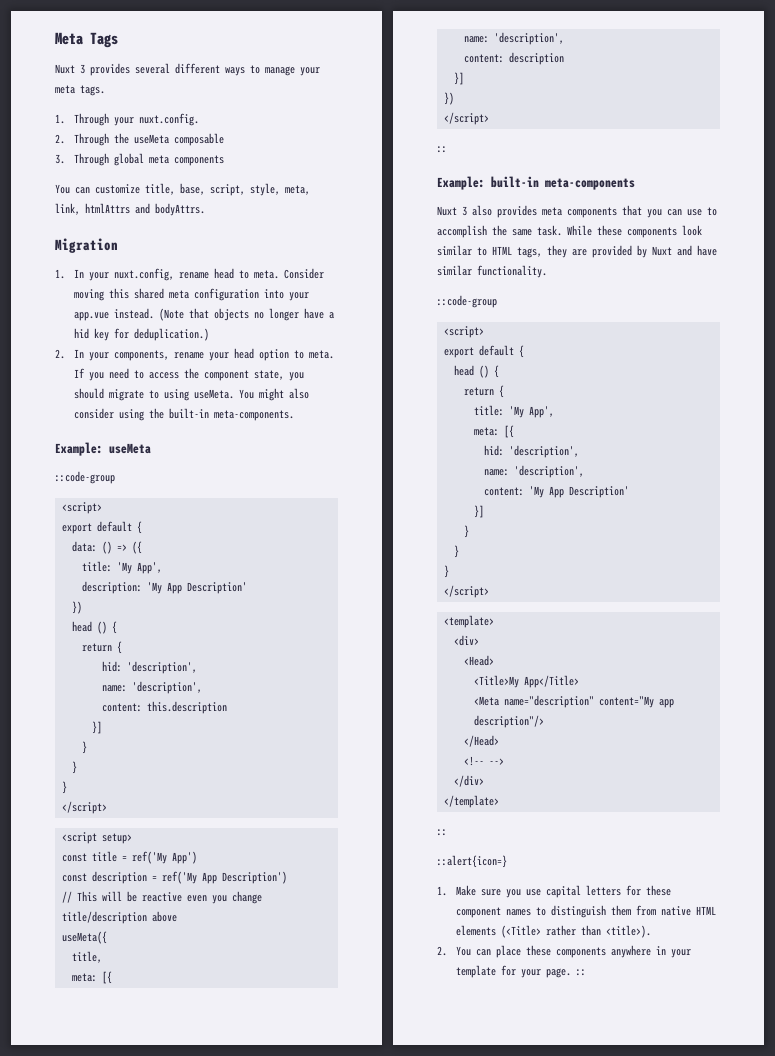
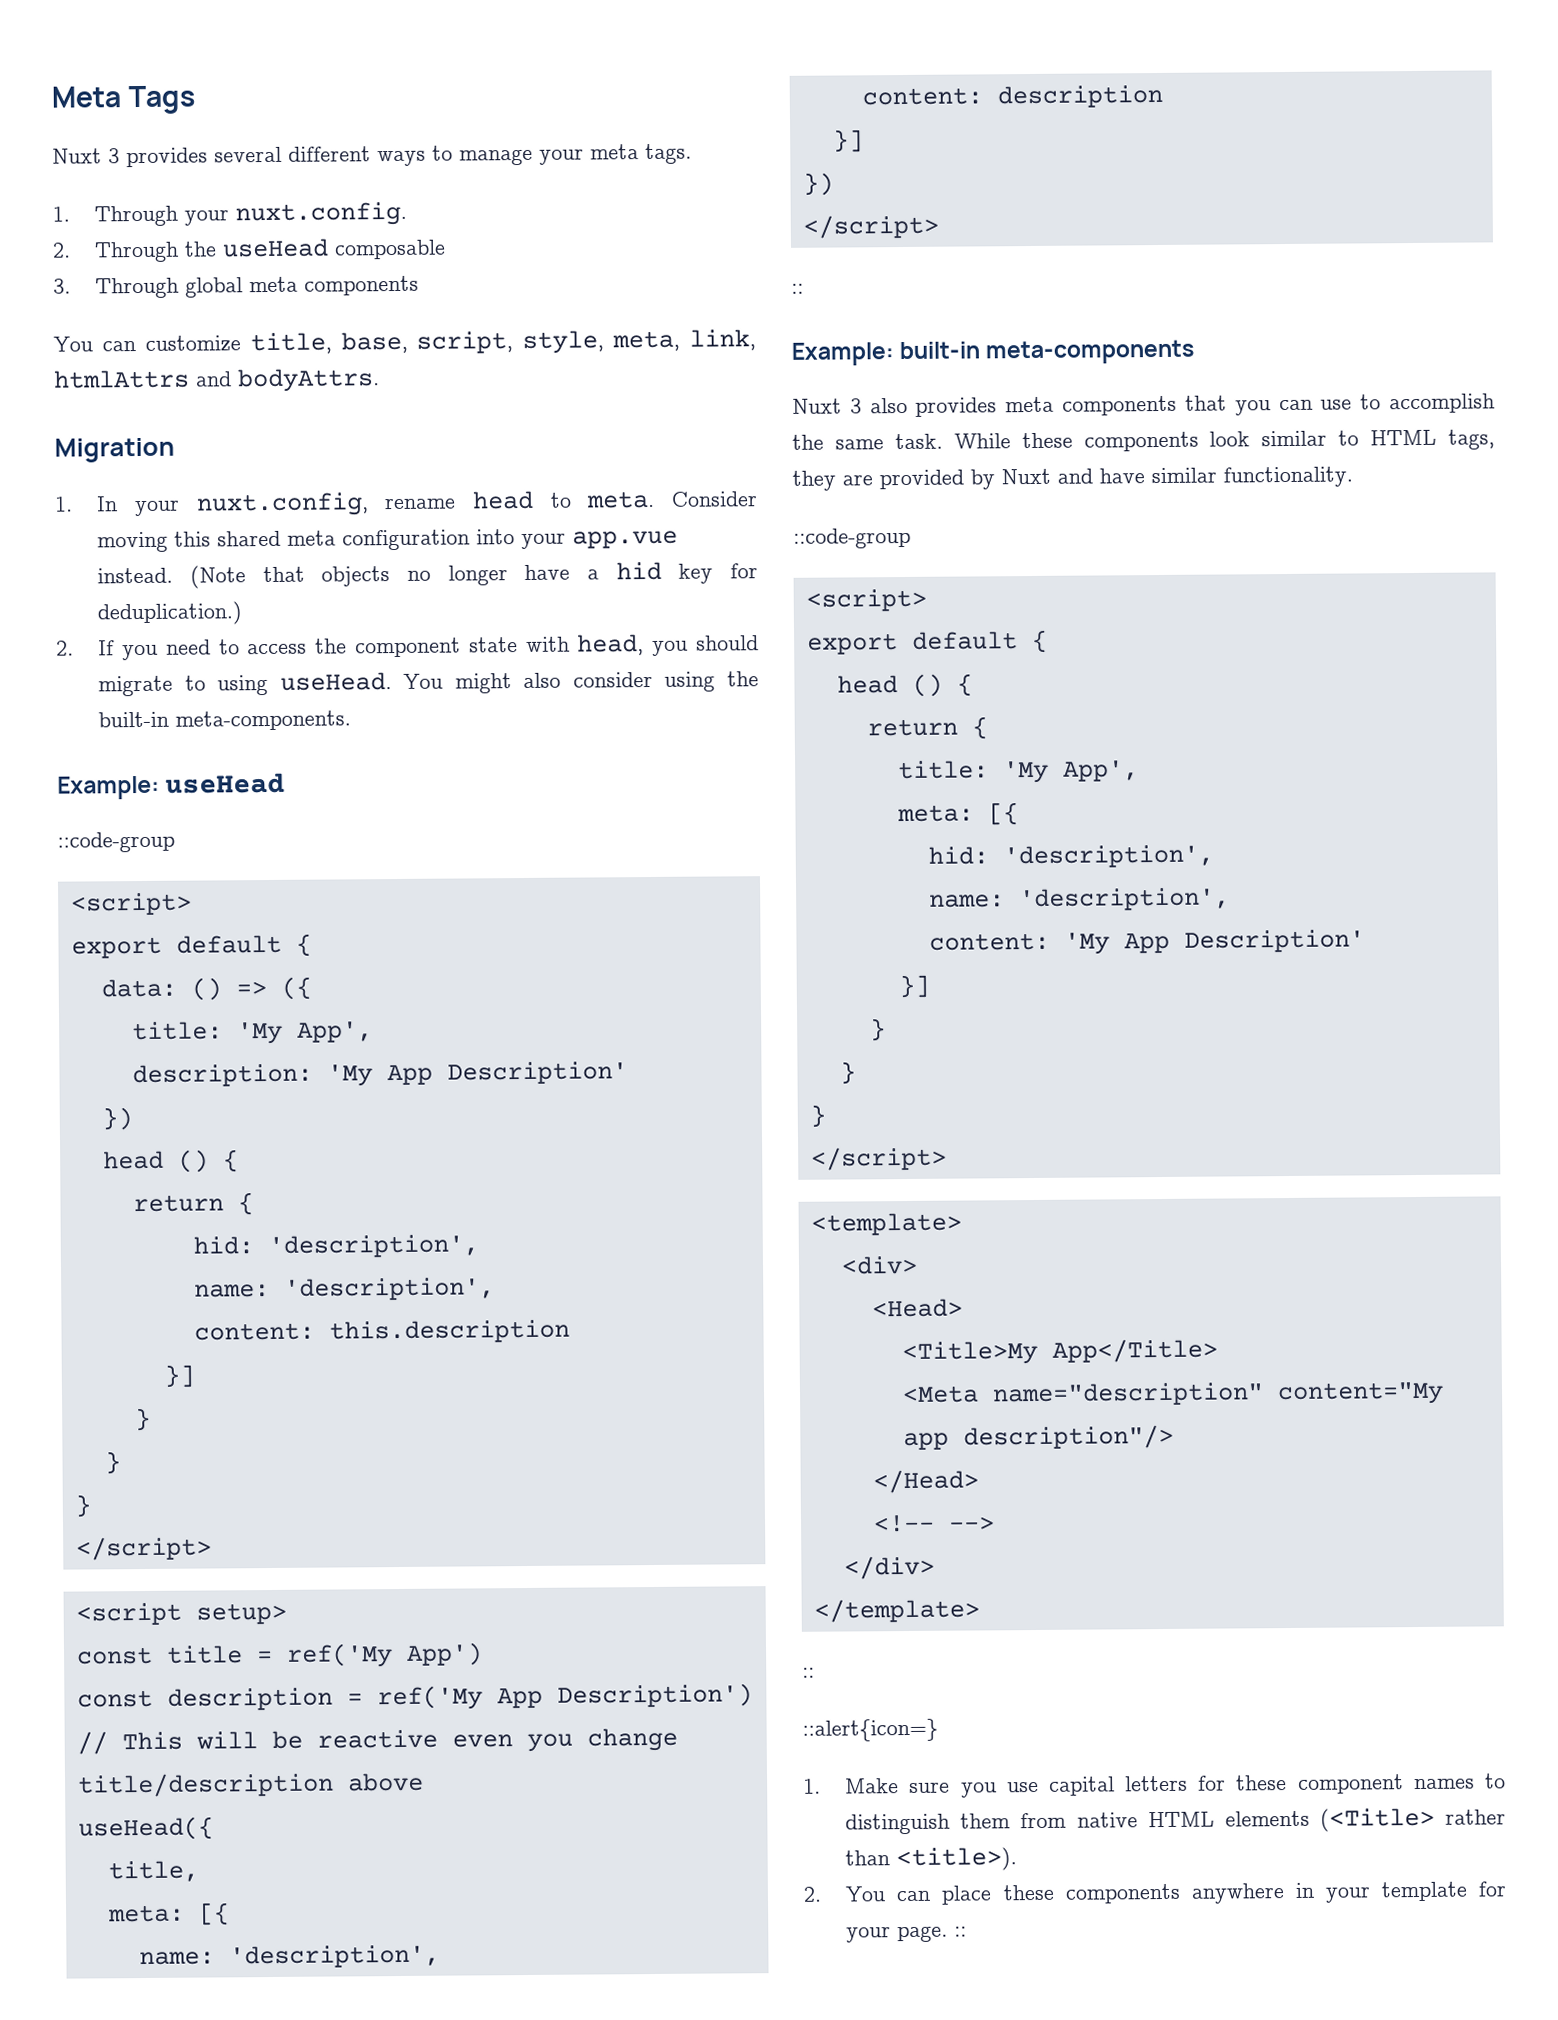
- 2. Through the useMeta composable
+ 2. Through the useHead composable
- 2. In your components, rename your head option to meta. If you need to access the component state, you should migrate to using useMeta.
+ 2. If you need to access the component state with head, you should migrate to using useHead.
- Example: useMeta
+ Example: useHead
- useMeta({
+ useHead({

